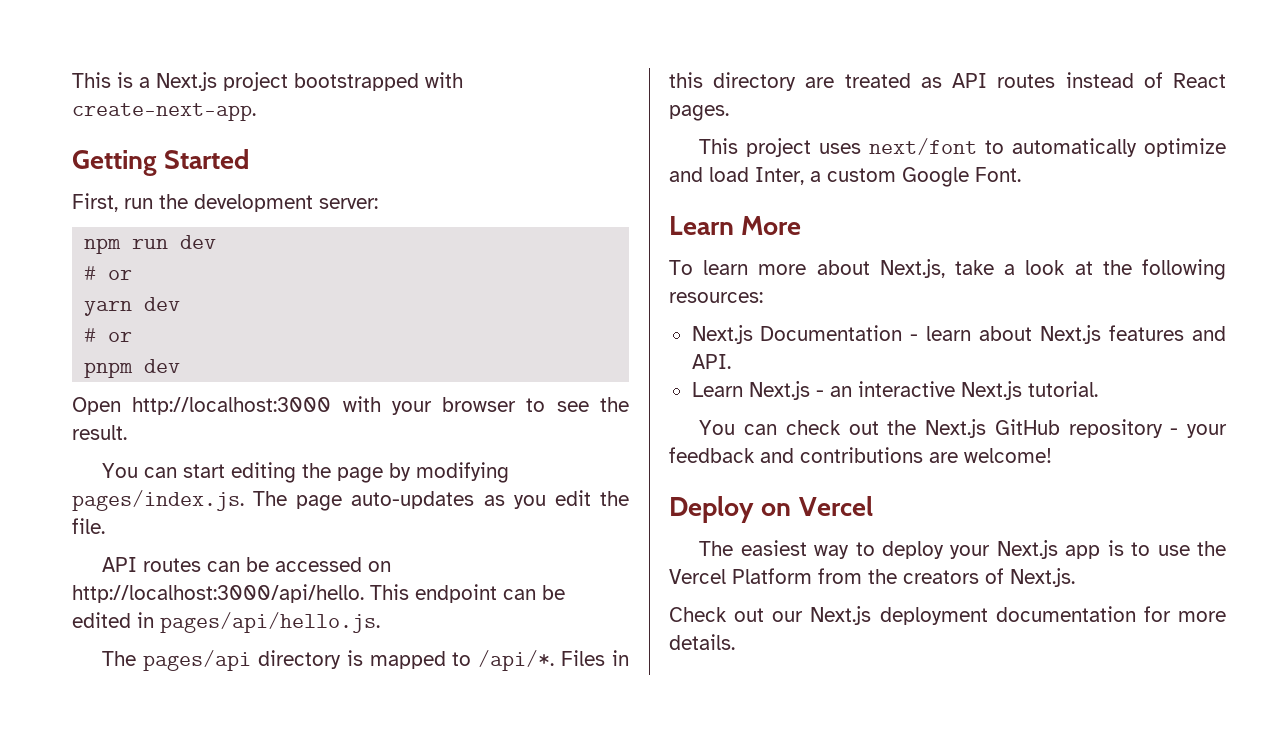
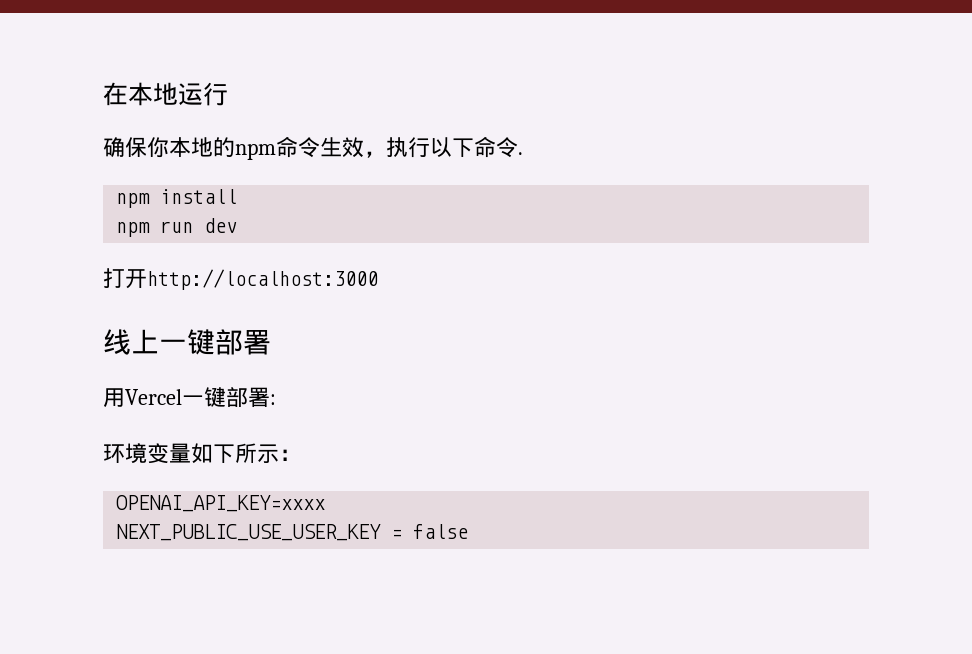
- This is a Next.js project bootstrapped with create-next-app.
- Getting Started
- First, run the development server:
+ 在本地运行
+ 确保你本地的npm命令生效，执行以下命令.
+ npm install
  npm run dev
- # or
- yarn dev
- # or
- pnpm dev
- Open http://localhost:3000 with your browser to see the result.
- You can start editing the page by modifying pages/index.js. The page auto-updates as you edit the file.
- API routes can be accessed on http://localhost:3000/api/hello. This endpoint can be edited in pages/api/hello.js.
- The pages/api directory is mapped to /api/*. Files in this directory are treated as API routes instead of React pages.
- This project uses next/font to automatically optimize and load Inter, a custom Google Font.
- Learn More
- To learn more about Next.js, take a look at the following resources:
- Next.js Documentation - learn about Next.js features and API.
- Learn Next.js - an interactive Next.js tutorial.
- You can check out the Next.js GitHub repository - your feedback and contributions are welcome!
- Deploy on Vercel
- The easiest way to deploy your Next.js app is to use the Vercel Platform from the creators of Next.js.
- Check out our Next.js deployment documentation for more details.
+ 打开http://localhost:3000
+ 线上一键部署
+ 用Vercel一键部署:
+ 环境变量如下所示：
+ OPENAI_API_KEY=xxxx
+ NEXT_PUBLIC_USE_USER_KEY = false

